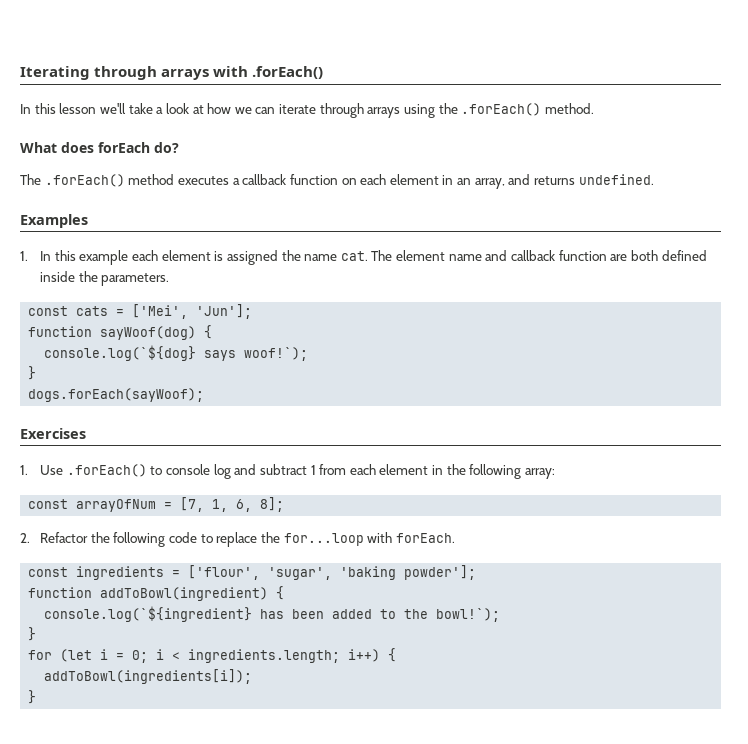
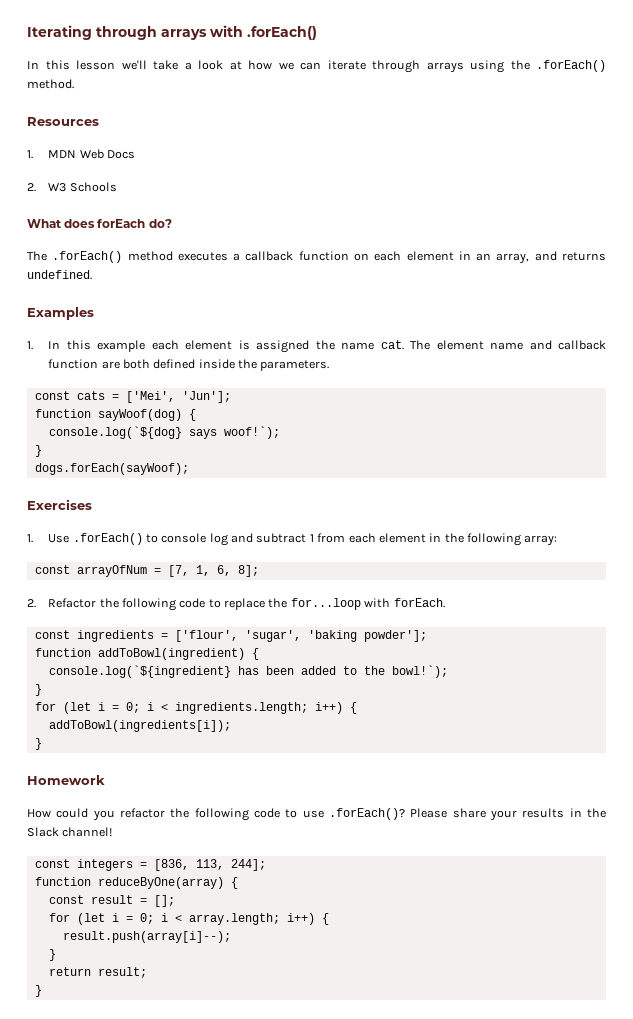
+ Resources
+ 1. MDN Web Docs
+ 2. W3 Schools
+ Homework
+ How could you refactor the following code to use .forEach()? Please share your results in the Slack channel!
+ const integers = [836, 113, 244];
+ function reduceByOne(array) {
+ const result = [];
+ for (let i = 0; i < array.length; i++) {
+ result.push(array[i]--);
+ }
+ return result;
+ }

